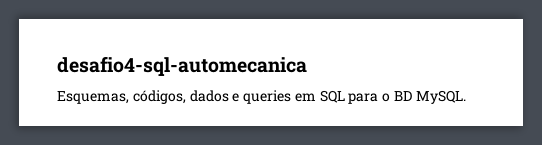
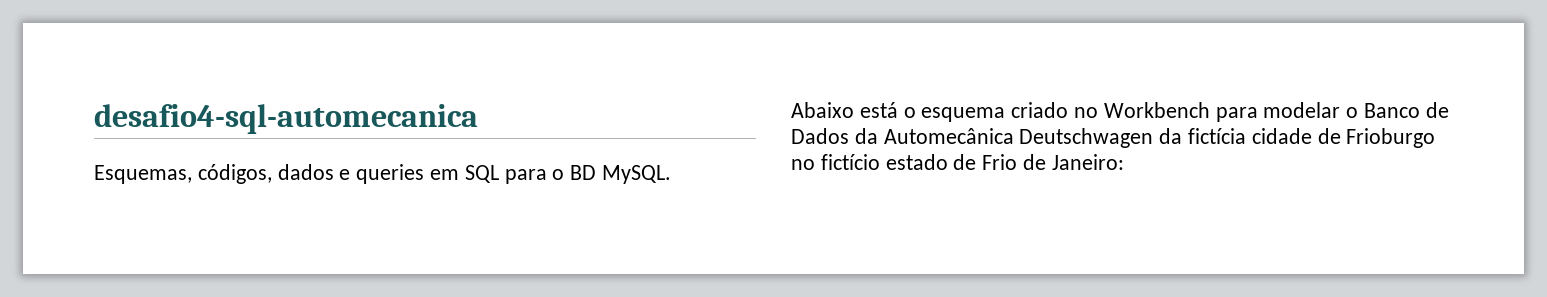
+ Abaixo está o esquema criado no Workbench para modelar o Banco de Dados da Automecânica Deutschwagen da fictícia cidade de Frioburgo no fictício estado de Frio de Janeiro:

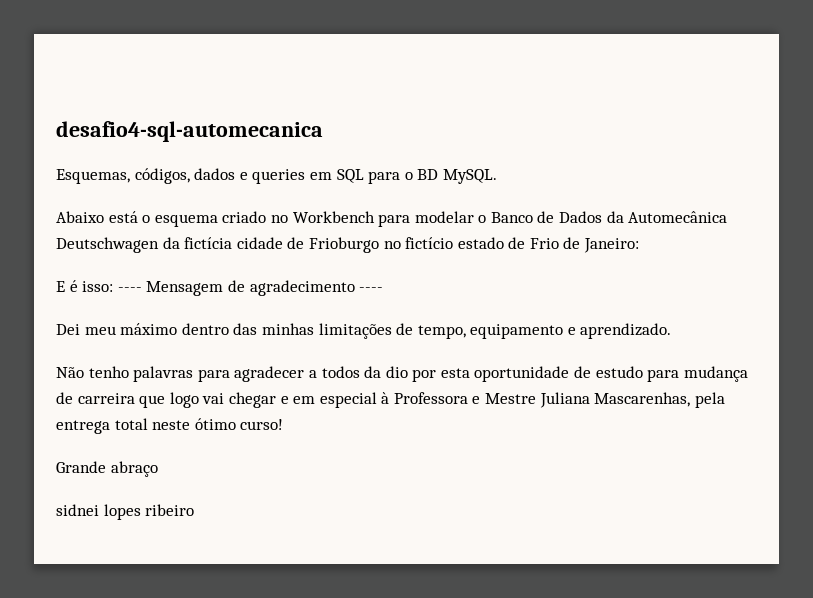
+ E é isso: ---- Mensagem de agradecimento ----
+ Dei meu máximo dentro das minhas limitações de tempo, equipamento e aprendizado.
+ Não tenho palavras para agradecer a todos da dio por esta oportunidade de estudo para mudança de carreira que logo vai chegar e em especial à Professora e Mestre Juliana Mascarenhas, pela entrega total neste ótimo curso!
+ Grande abraço
+ sidnei lopes ribeiro

